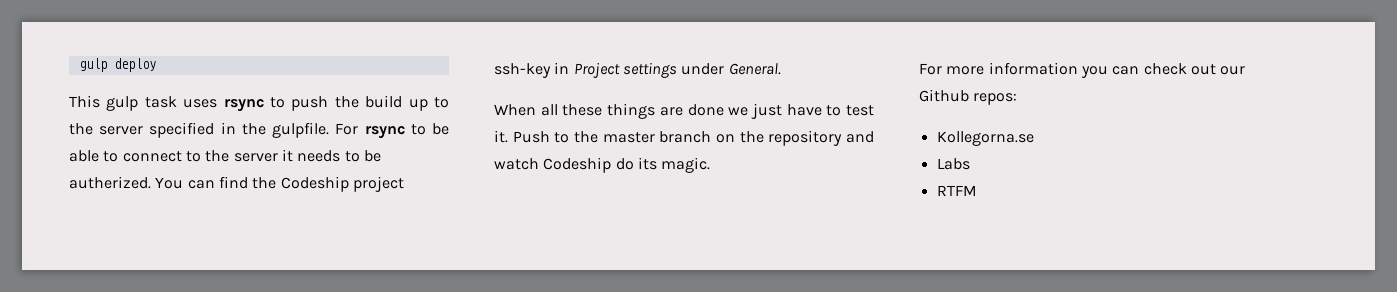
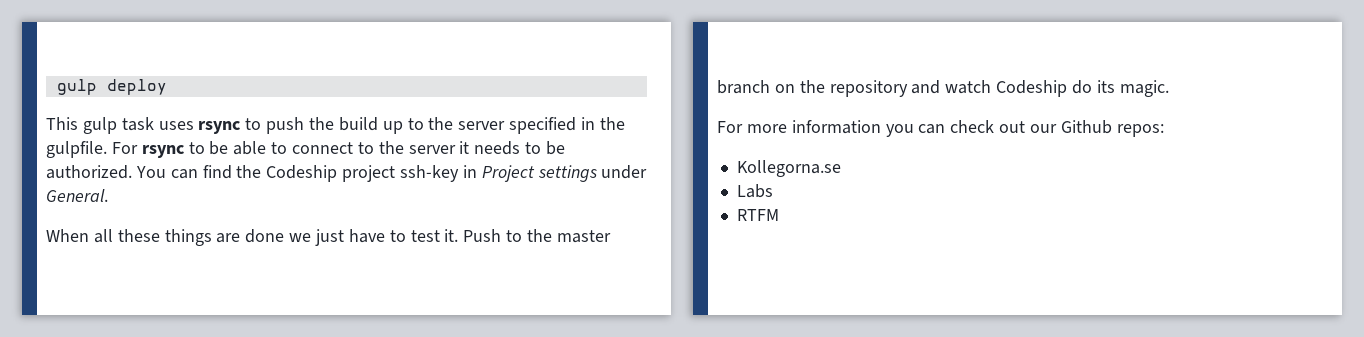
- For rsync to be able to connect to the server it needs to be autherized.
+ For rsync to be able to connect to the server it needs to be authorized.

